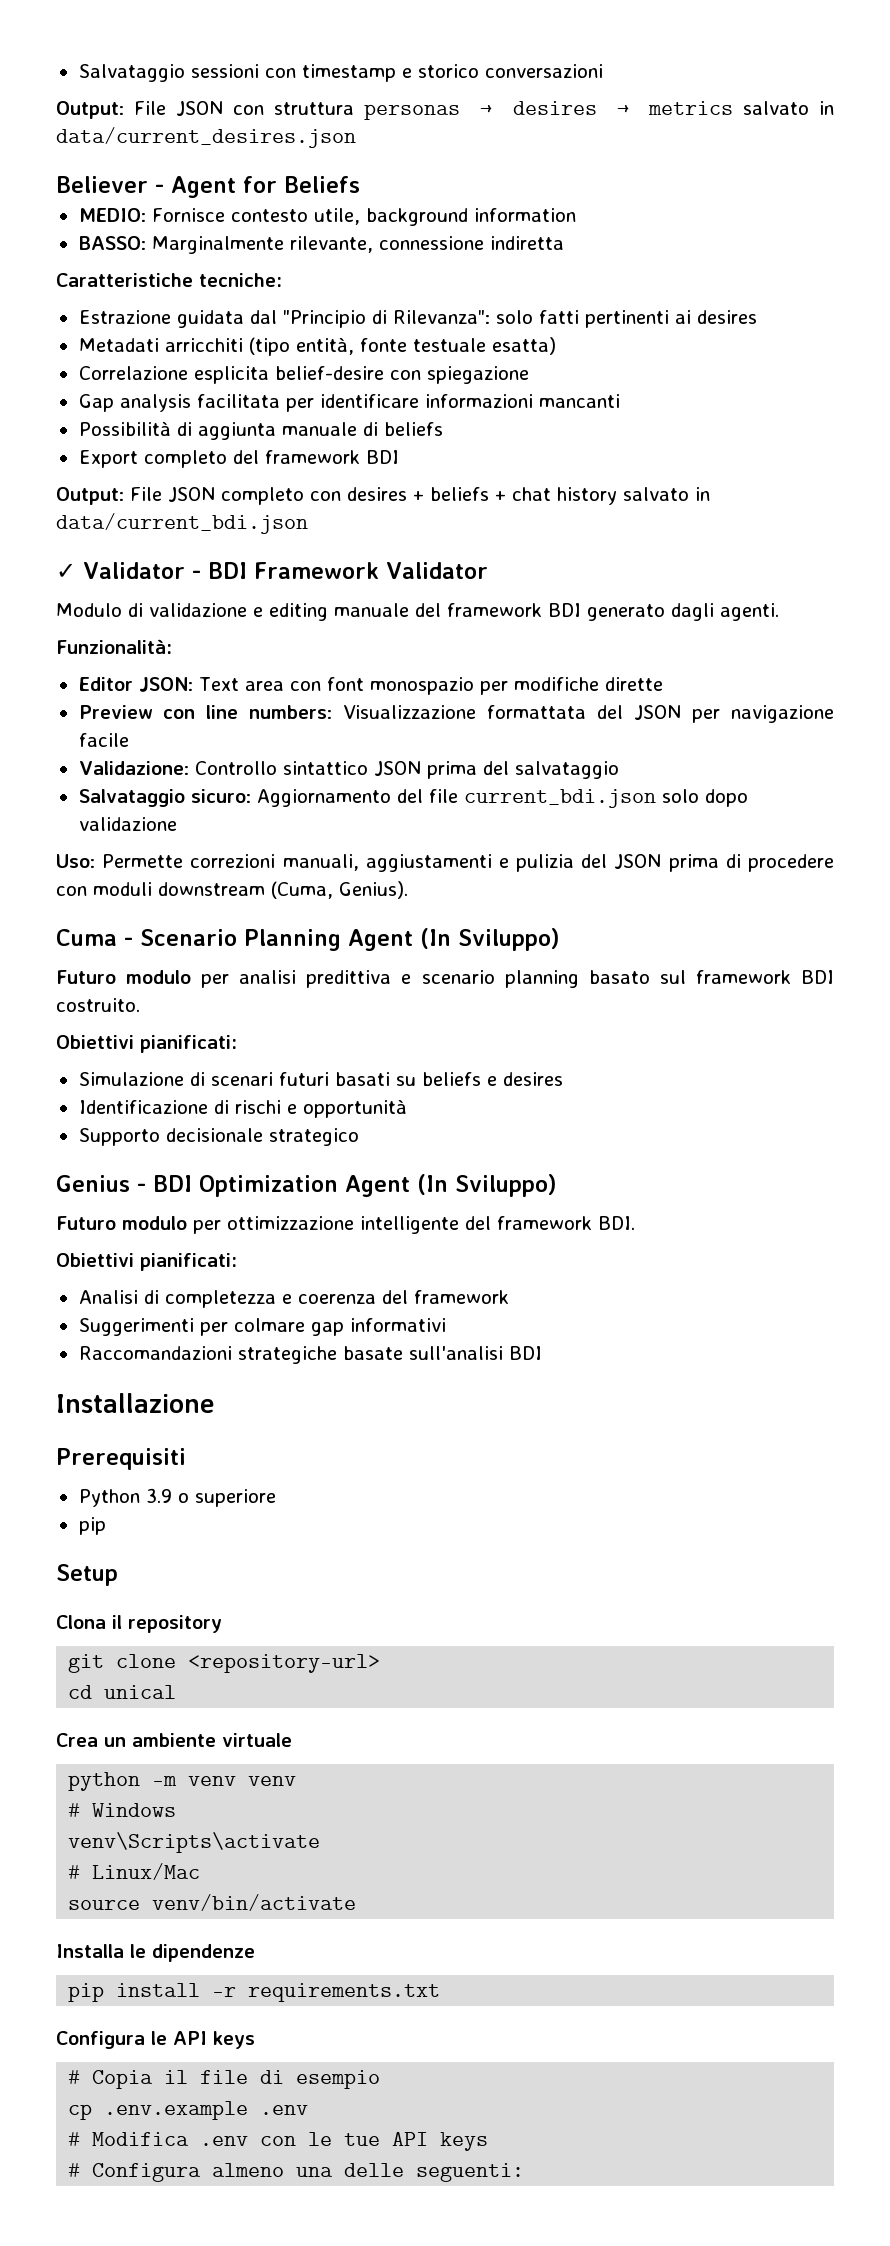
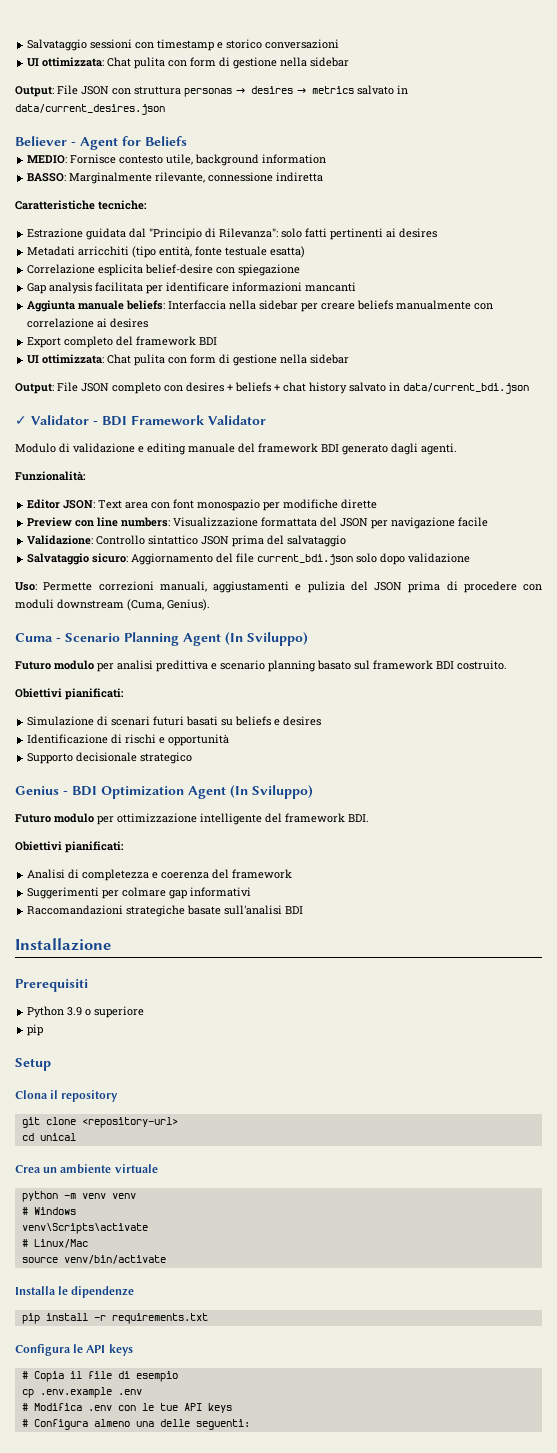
  Salvataggio sessioni con timestamp e storico conversazioni
+ UI ottimizzata: Chat pulita con form di gestione nella sidebar
- Possibilità di aggiunta manuale di beliefs
+ Aggiunta manuale beliefs: Interfaccia nella sidebar per creare beliefs manualmente con correlazione ai desires
  Export completo del framework BDI
+ UI ottimizzata: Chat pulita con form di gestione nella sidebar

